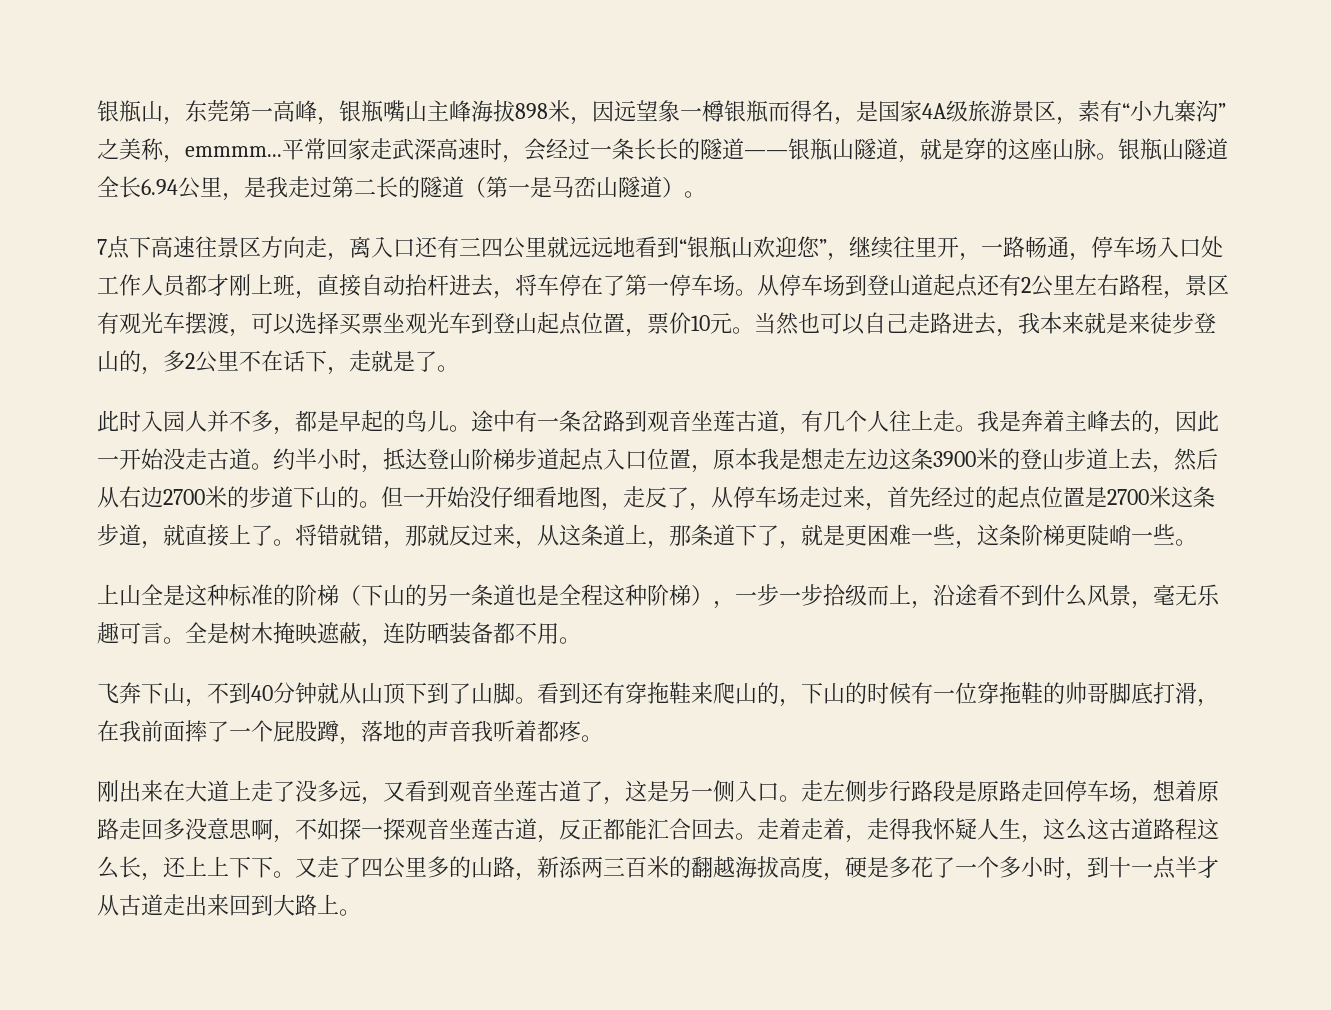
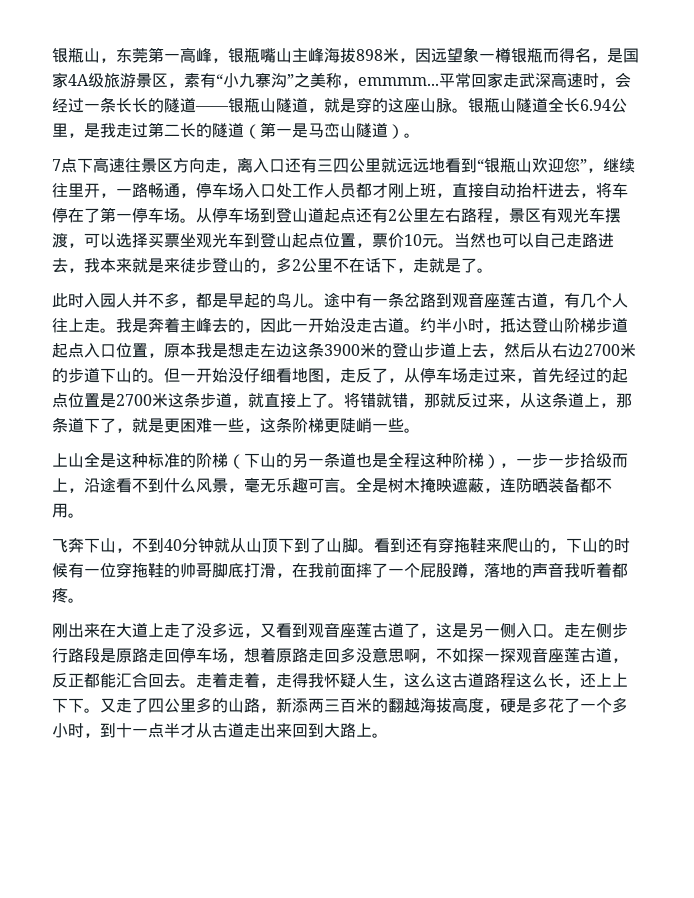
- 途中有一条岔路到观音坐莲古道，有几个人往上走。
+ 途中有一条岔路到观音座莲古道，有几个人往上走。
- 刚出来在大道上走了没多远，又看到观音坐莲古道了，这是另一侧入口。
+ 刚出来在大道上走了没多远，又看到观音座莲古道了，这是另一侧入口。
- 走左侧步行路段是原路走回停车场，想着原路走回多没意思啊，不如探一探观音坐莲古道，反正都能汇合回去。
+ 走左侧步行路段是原路走回停车场，想着原路走回多没意思啊，不如探一探观音座莲古道，反正都能汇合回去。

